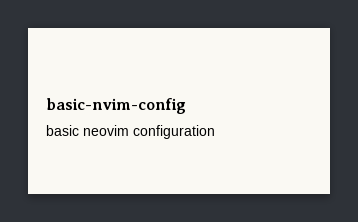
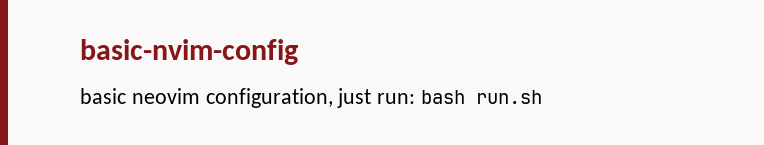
- basic neovim configuration
+ basic neovim configuration, just run: bash run.sh

